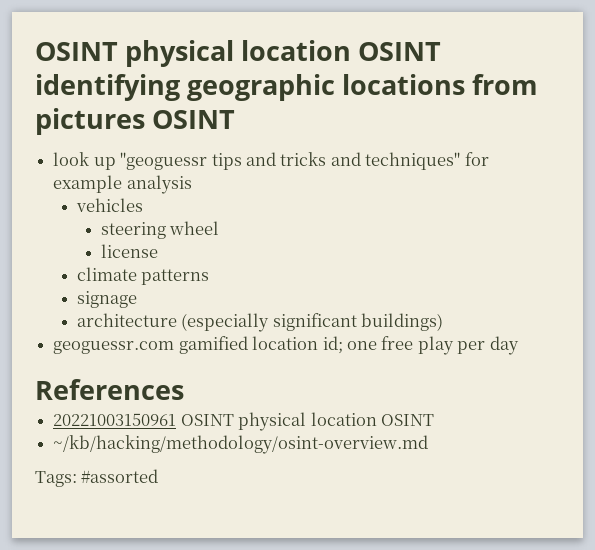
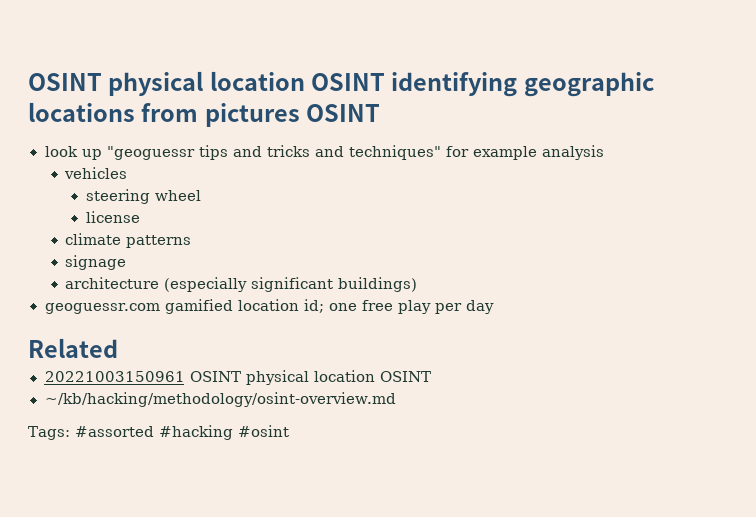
- References
+ Related
- Tags: #assorted
+ Tags: #assorted #hacking #osint

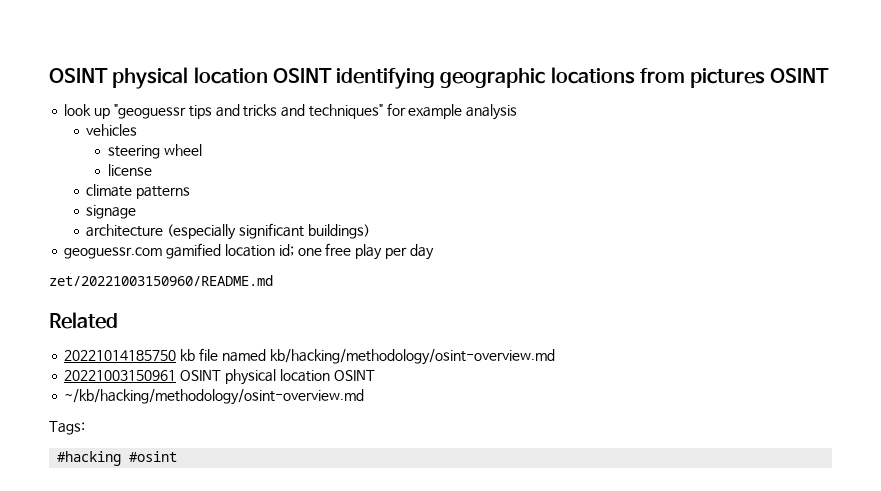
+ zet/20221003150960/README.md
+ 20221014185750 kb file named kb/hacking/methodology/osint-overview.md
- Tags: #assorted #hacking #osint
+ Tags:
+ #hacking #osint

